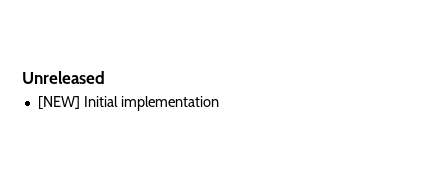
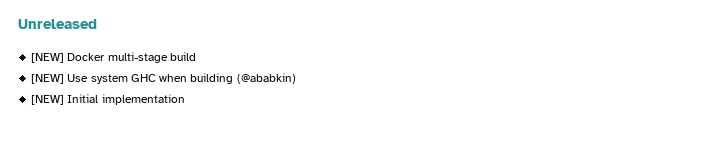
+ [NEW] Docker multi-stage build
+ [NEW] Use system GHC when building (@ababkin)

